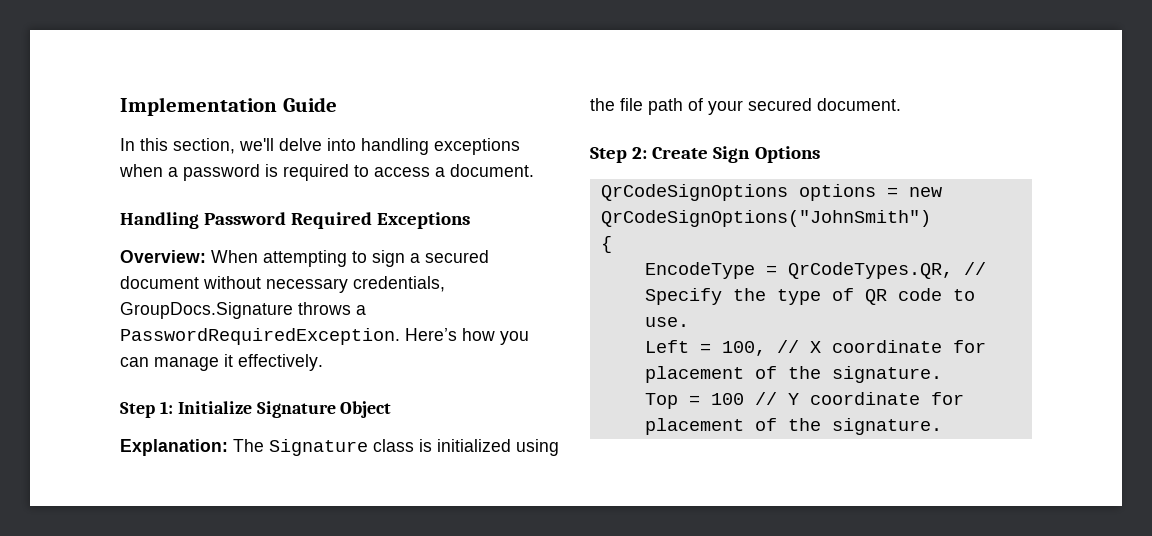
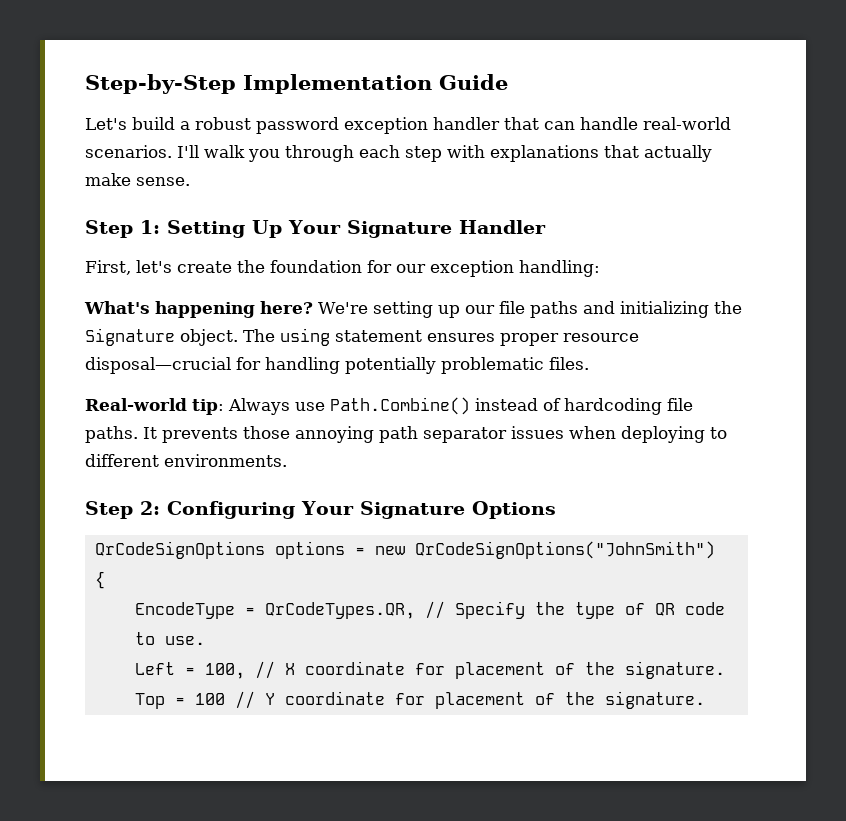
- Implementation Guide
+ Step-by-Step Implementation Guide
- In this section, we'll delve into handling exceptions when a password is required to access a document.
- Handling Password Required Exceptions
- Overview: When attempting to sign a secured document without necessary credentials, GroupDocs.Signature throws a PasswordRequiredException. Here’s how you can manage it effectively.
- Step 1: Initialize Signature Object
- Explanation: The Signature class is initialized using the file path of your secured document.
+ Let's build a robust password exception handler that can handle real-world scenarios. I'll walk you through each step with explanations that actually make sense.
+ Step 1: Setting Up Your Signature Handler
+ First, let's create the foundation for our exception handling:
+ What's happening here? We're setting up our file paths and initializing the Signature object. The using statement ensures proper resource disposal—crucial for handling potentially problematic files.
+ Real-world tip: Always use Path.Combine() instead of hardcoding file paths. It prevents those annoying path separator issues when deploying to different environments.
- Step 2: Create Sign Options
+ Step 2: Configuring Your Signature Options

